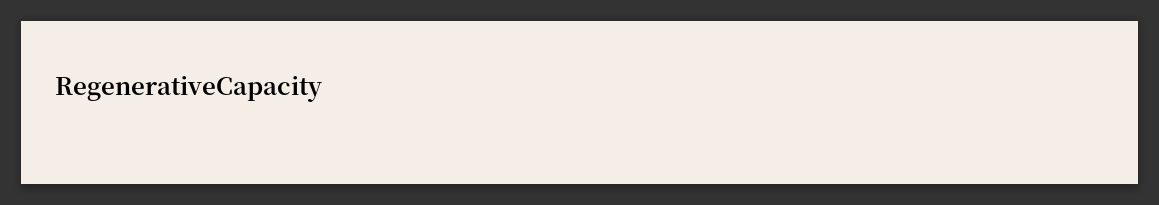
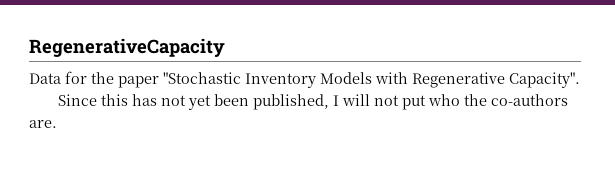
+ Data for the paper "Stochastic Inventory Models with Regenerative Capacity".
+ Since this has not yet been published, I will not put who the co-authors are.

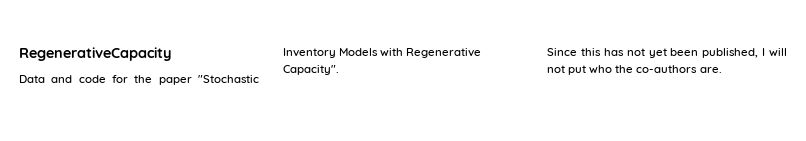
- Data for the paper "Stochastic Inventory Models with Regenerative Capacity".
+ Data and code for the paper "Stochastic Inventory Models with Regenerative Capacity".

